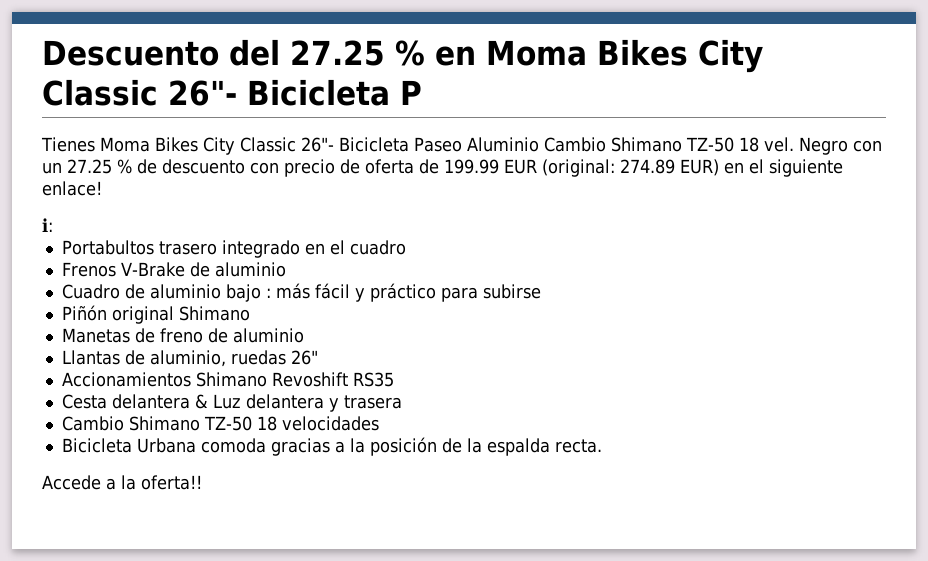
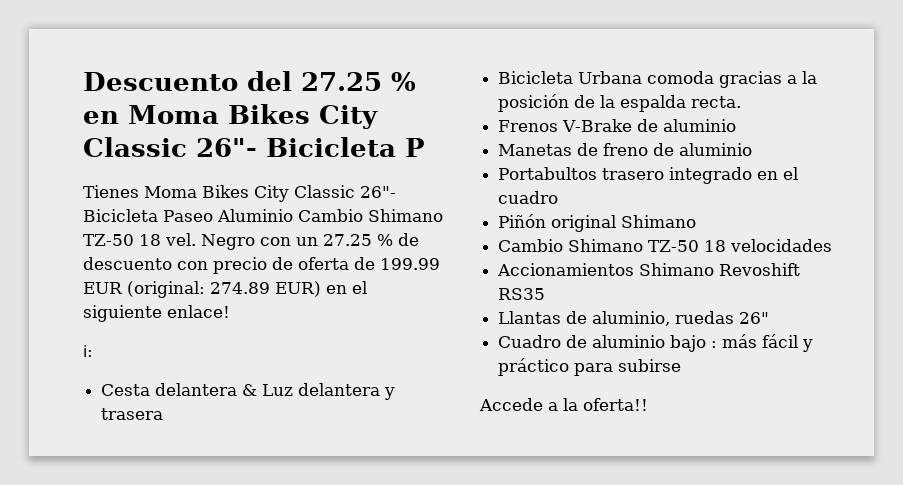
+ Cesta delantera & Luz delantera y trasera
+ Bicicleta Urbana comoda gracias a la posición de la espalda recta.
+ Frenos V-Brake de aluminio
+ Manetas de freno de aluminio
- Frenos V-Brake de aluminio
+ Piñón original Shimano
+ Cambio Shimano TZ-50 18 velocidades
+ Accionamientos Shimano Revoshift RS35
+ Llantas de aluminio, ruedas 26"
- Piñón original Shimano
- Manetas de freno de aluminio
- Llantas de aluminio, ruedas 26"
- Accionamientos Shimano Revoshift RS35
- Cesta delantera & Luz delantera y trasera
- Cambio Shimano TZ-50 18 velocidades
- Bicicleta Urbana comoda gracias a la posición de la espalda recta.

